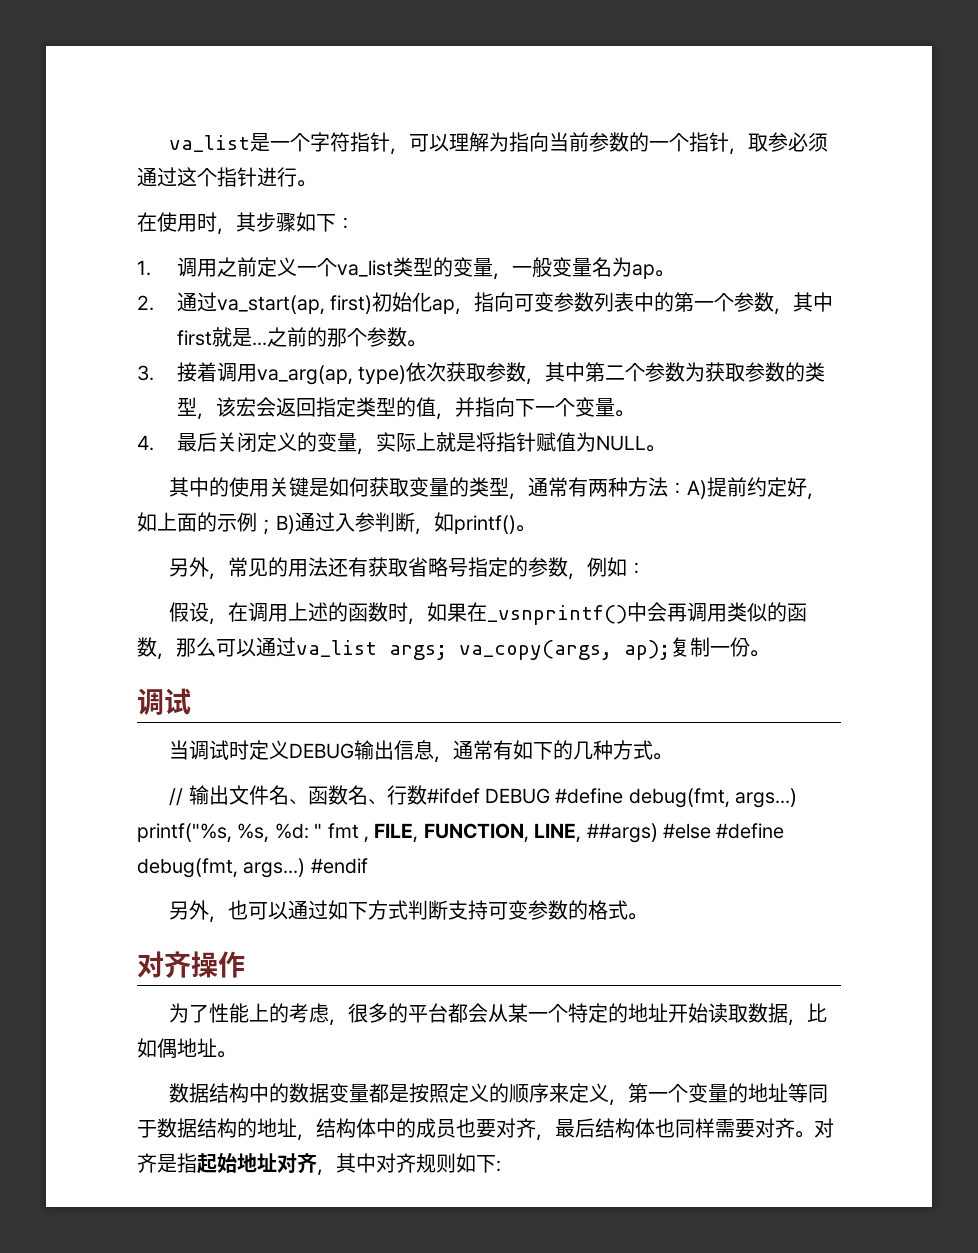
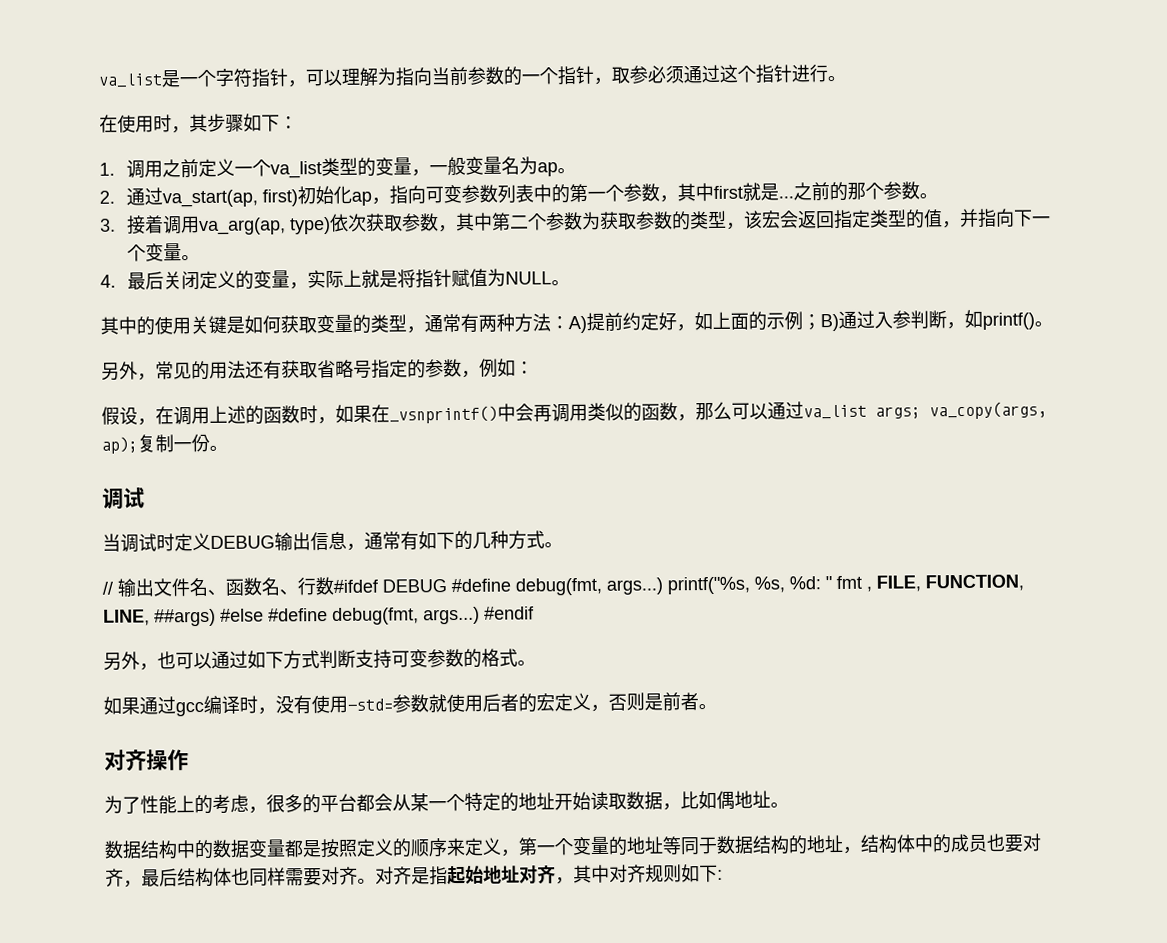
+ 如果通过gcc编译时，没有使用-std=参数就使用后者的宏定义，否则是前者。

